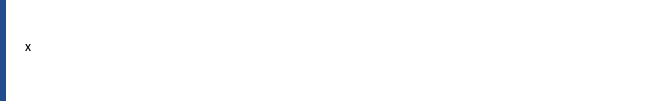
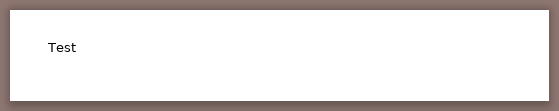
- x
+ Test

